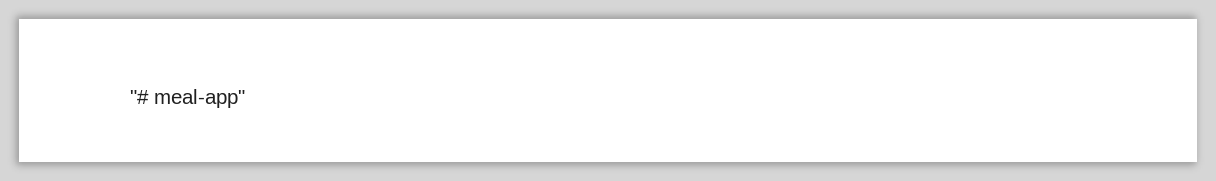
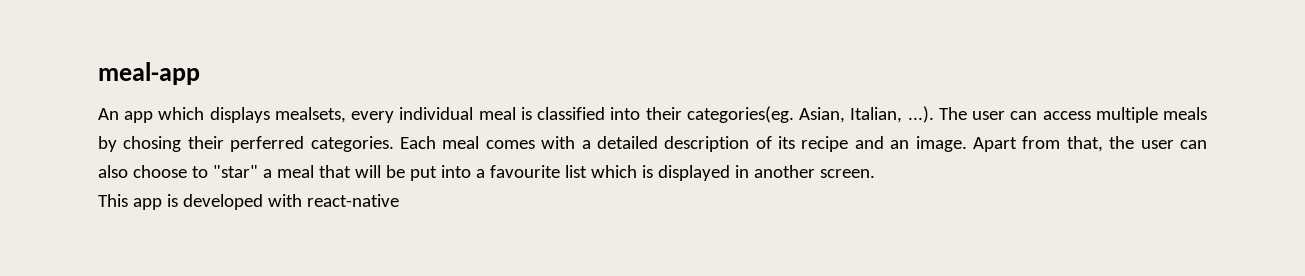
- "# meal-app"
+ meal-app
+ An app which displays mealsets, every individual meal is classified into their categories(eg. Asian, Italian, ...). The user can access multiple meals by chosing their perferred categories. Each meal comes with a detailed description of its recipe and an image. Apart from that, the user can also choose to "star" a meal that will be put into a favourite list which is displayed in another screen.
+ This app is developed with react-native

